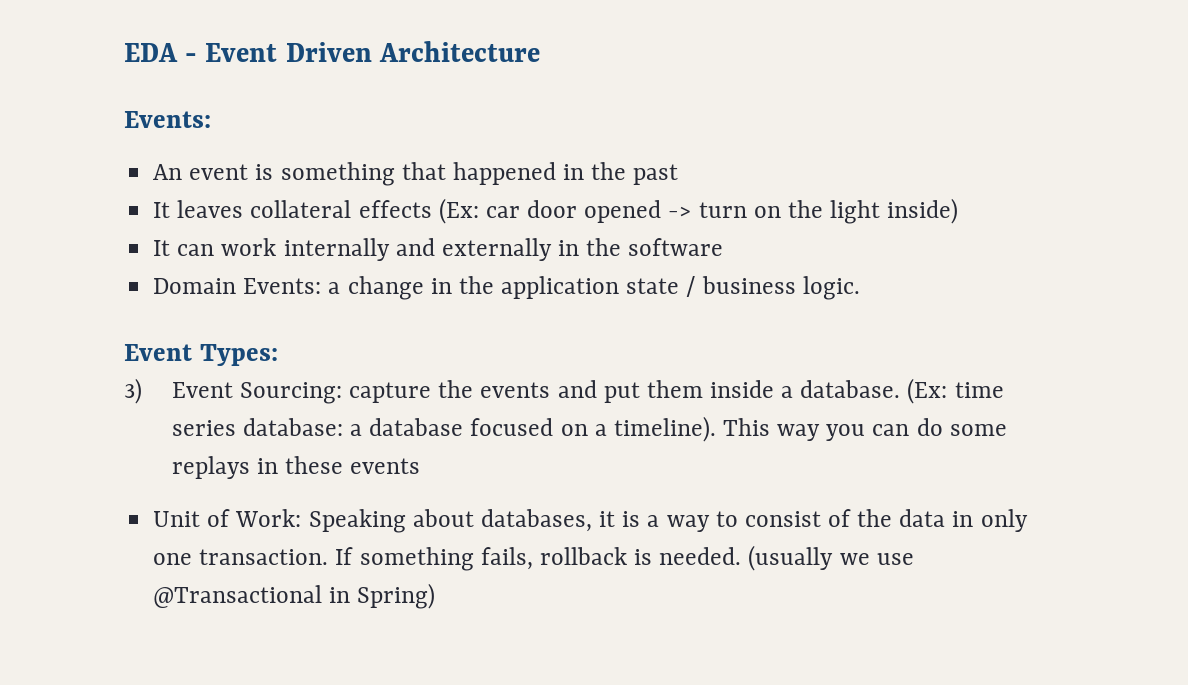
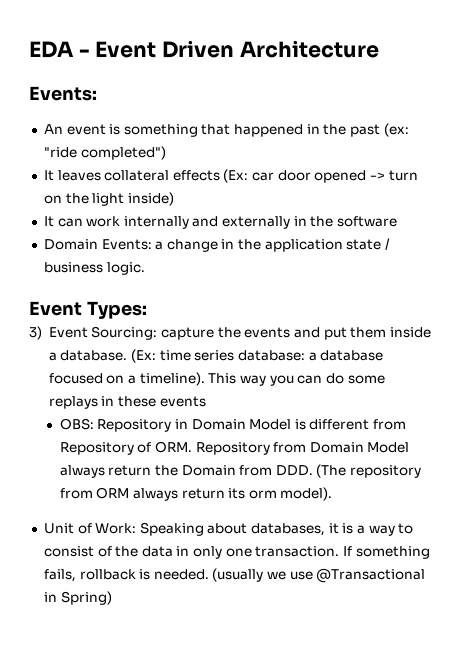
- An event is something that happened in the past
+ An event is something that happened in the past (ex: "ride completed")
+ OBS: Repository in Domain Model is different from Repository of ORM. Repository from Domain Model always return the Domain from DDD. (The repository from ORM always return its orm model).

